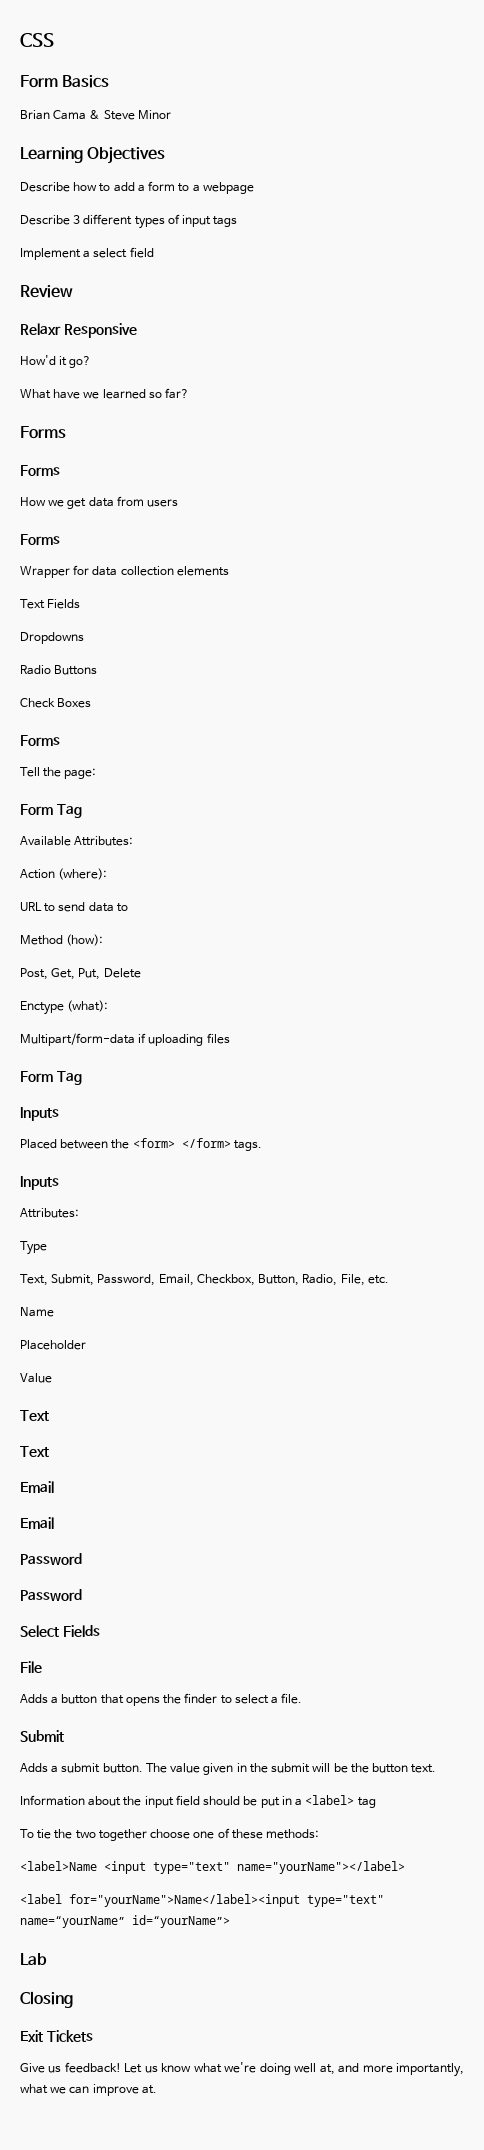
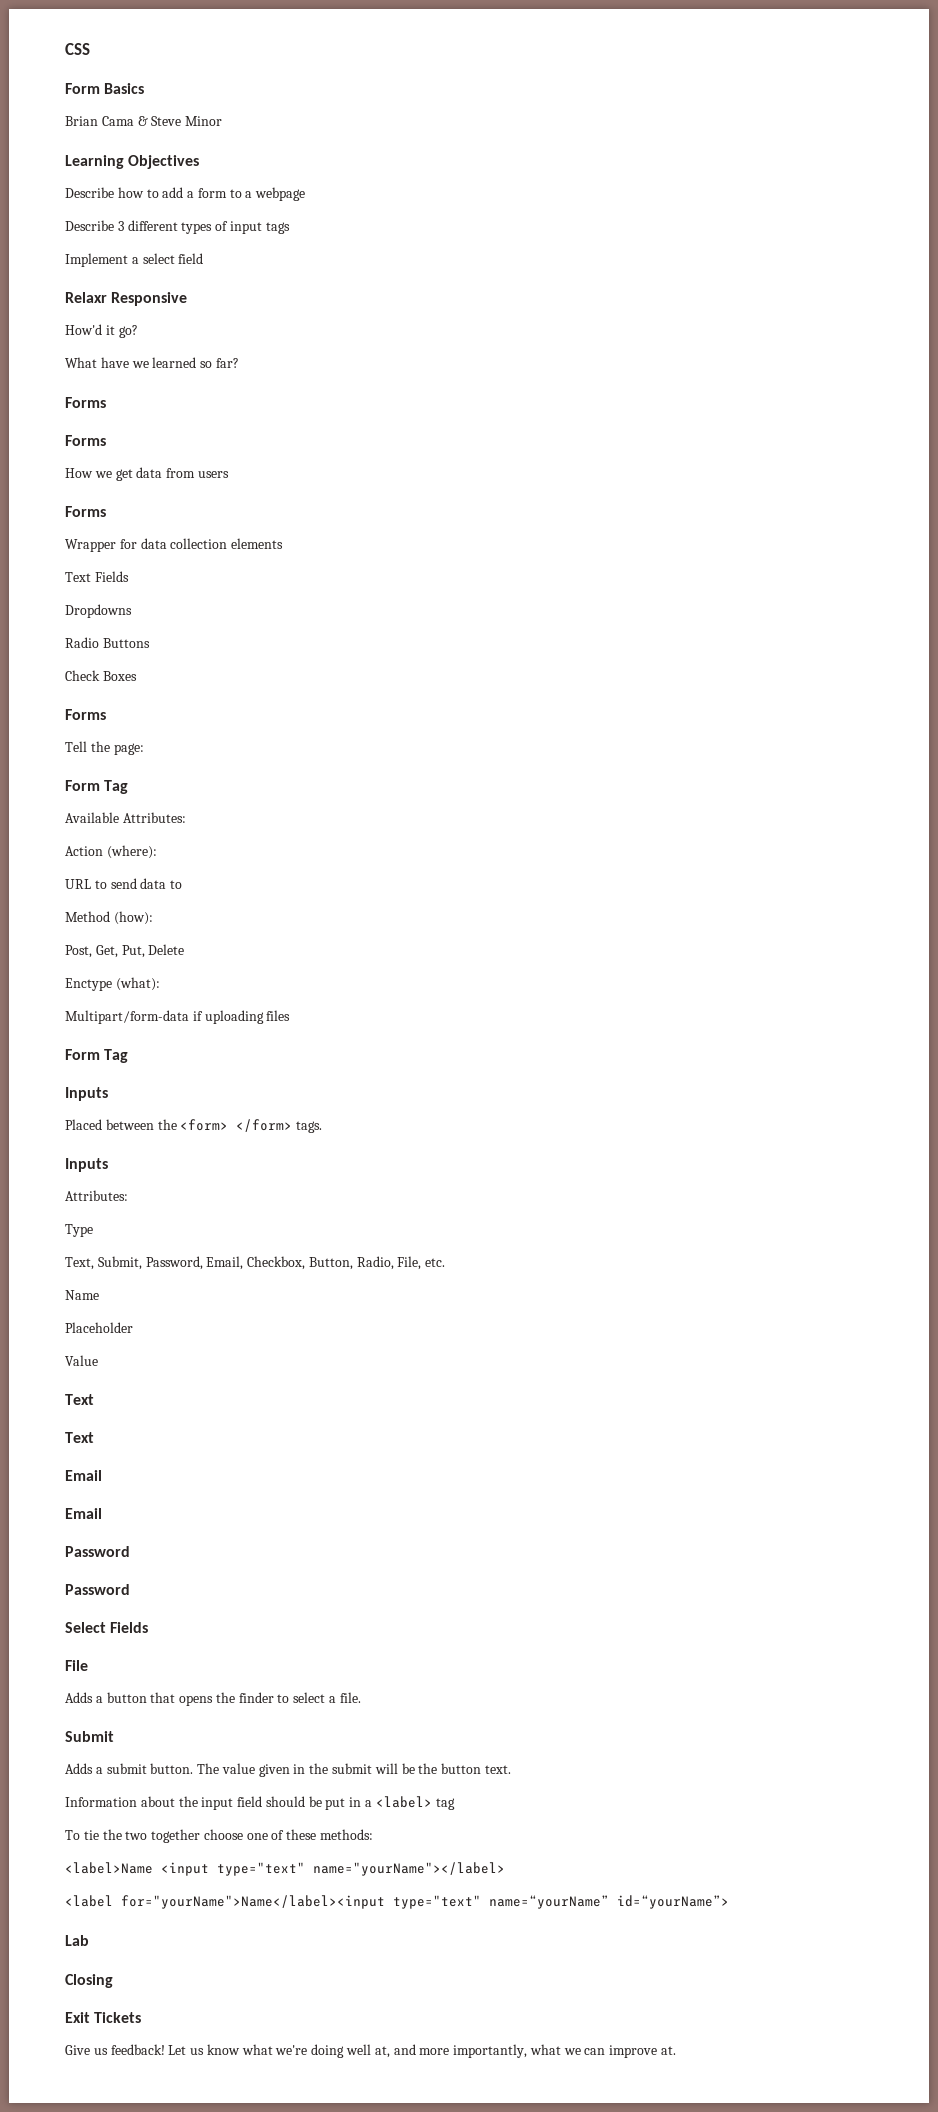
- Review

